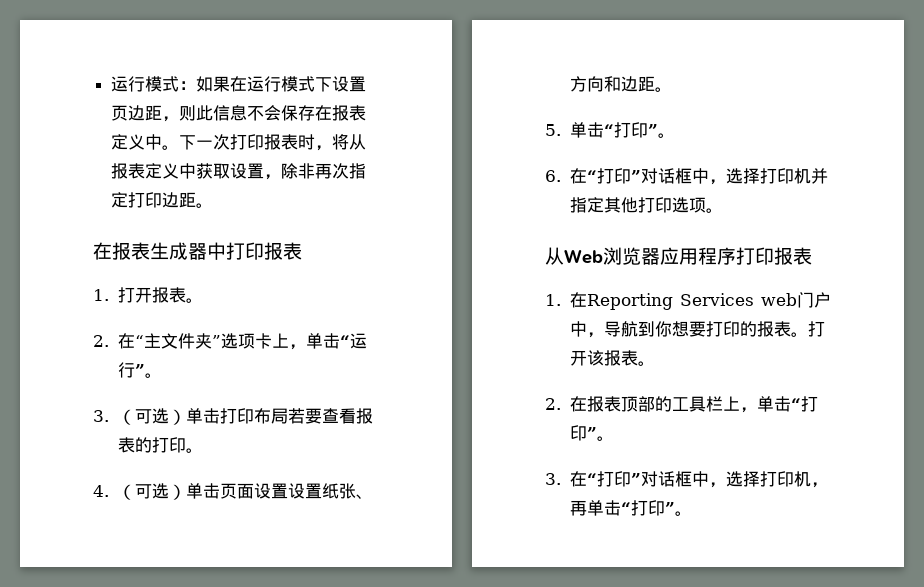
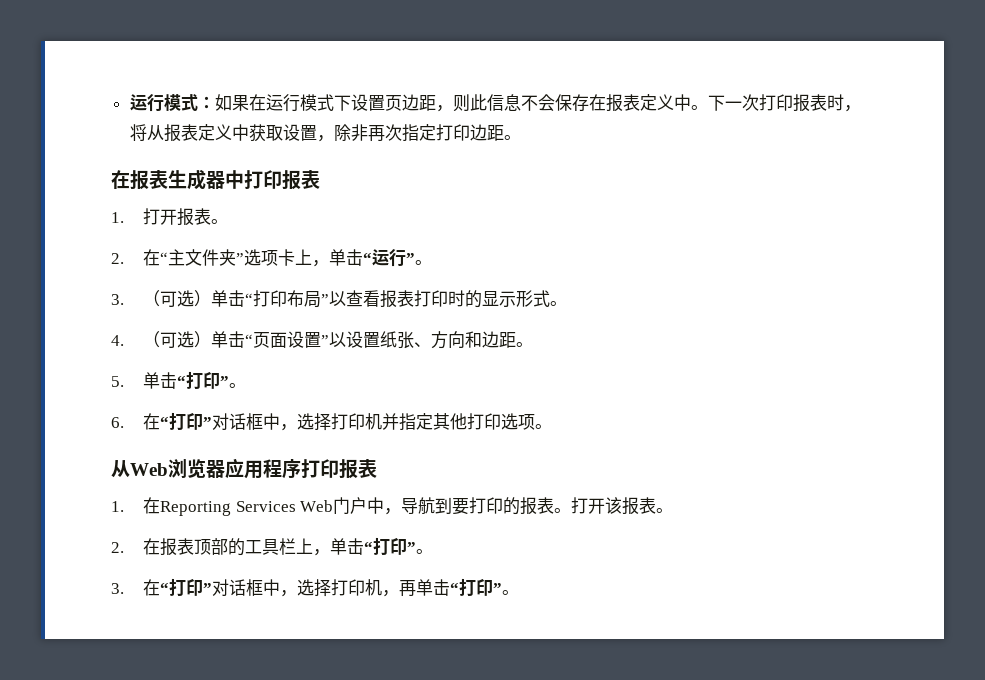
- 3.（可选）单击打印布局若要查看报表的打印。
+ 3.（可选）单击“打印布局”以查看报表打印时的显示形式。
- 4.（可选）单击页面设置设置纸张、方向和边距。
+ 4.（可选）单击“页面设置”以设置纸张、方向和边距。
- 1.在Reporting Services web门户中，导航到你想要打印的报表。
+ 1.在Reporting Services Web门户中，导航到要打印的报表。

